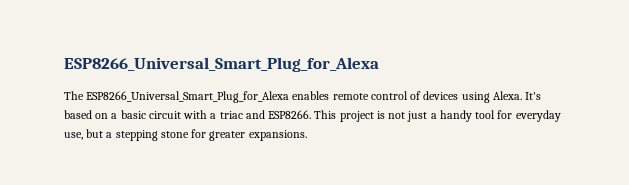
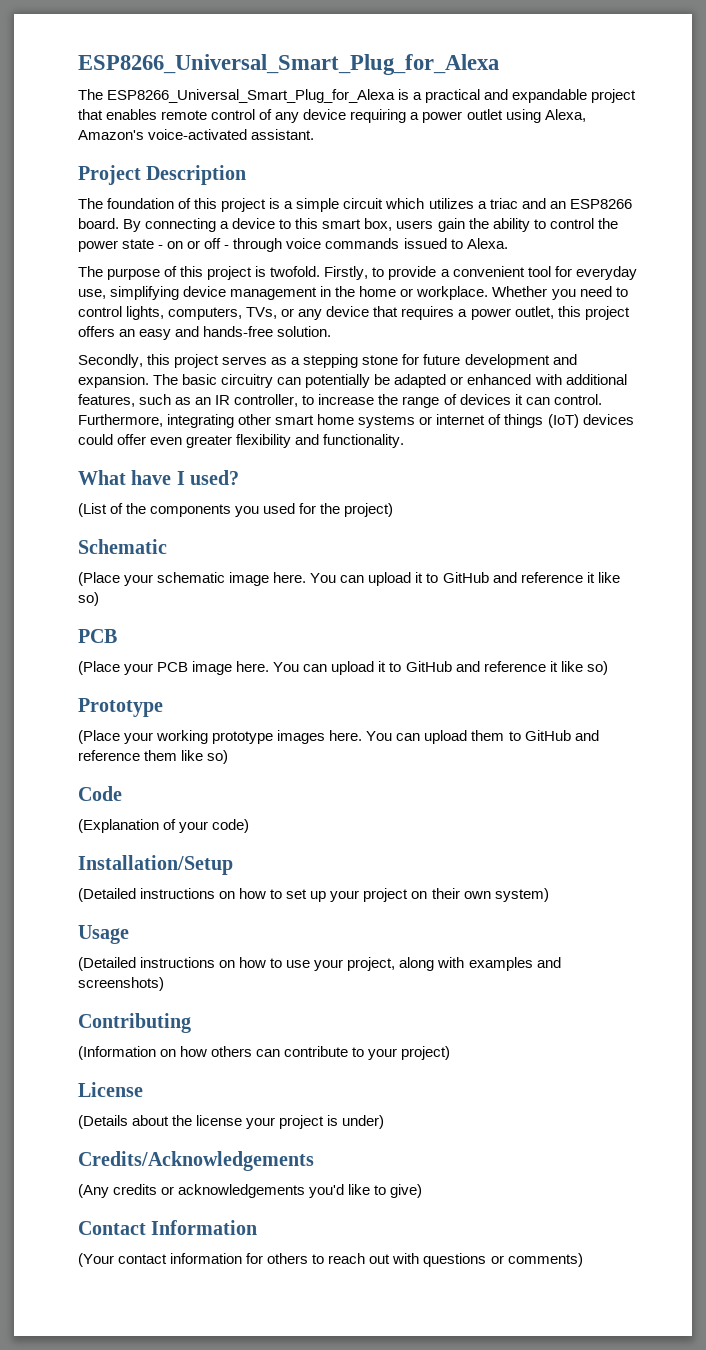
- The ESP8266_Universal_Smart_Plug_for_Alexa enables remote control of devices using Alexa. It's based on a basic circuit with a triac and ESP8266. This project is not just a handy tool for everyday use, but a stepping stone for greater expansions.
+ The ESP8266_Universal_Smart_Plug_for_Alexa is a practical and expandable project that enables remote control of any device requiring a power outlet using Alexa, Amazon's voice-activated assistant.
+ Project Description
+ The foundation of this project is a simple circuit which utilizes a triac and an ESP8266 board. By connecting a device to this smart box, users gain the ability to control the power state - on or off - through voice commands issued to Alexa.
+ The purpose of this project is twofold. Firstly, to provide a convenient tool for everyday use, simplifying device management in the home or workplace. Whether you need to control lights, computers, TVs, or any device that requires a power outlet, this project offers an easy and hands-free solution.
+ Secondly, this project serves as a stepping stone for future development and expansion. The basic circuitry can potentially be adapted or enhanced with additional features, such as an IR controller, to increase the range of devices it can control. Furthermore, integrating other smart home systems or internet of things (IoT) devices could offer even greater flexibility and functionality.
+ What have I used?
+ (List of the components you used for the project)
+ Schematic
+ (Place your schematic image here. You can upload it to GitHub and reference it like so)
+ PCB
+ (Place your PCB image here. You can upload it to GitHub and reference it like so)
+ Prototype
+ (Place your working prototype images here. You can upload them to GitHub and reference them like so)
+ Code
+ (Explanation of your code)
+ Installation/Setup
+ (Detailed instructions on how to set up your project on their own system)
+ Usage
+ (Detailed instructions on how to use your project, along with examples and screenshots)
+ Contributing
+ (Information on how others can contribute to your project)
+ License
+ (Details about the license your project is under)
+ Credits/Acknowledgements
+ (Any credits or acknowledgements you'd like to give)
+ Contact Information
+ (Your contact information for others to reach out with questions or comments)

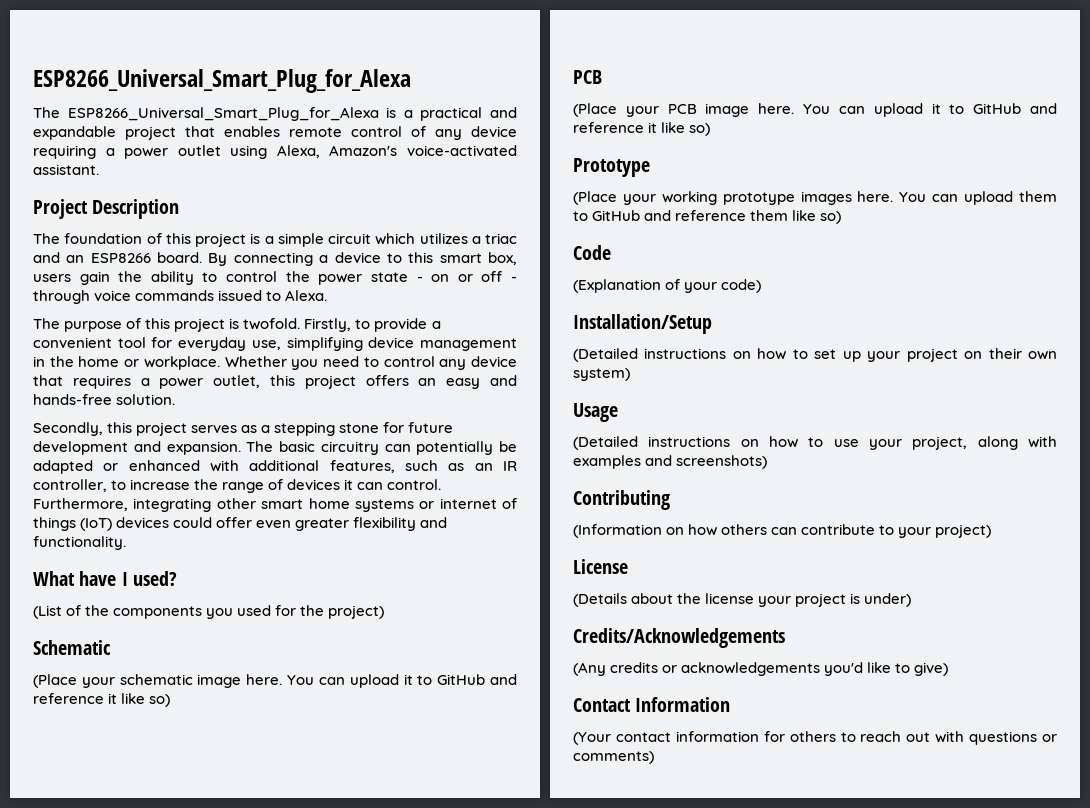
- Whether you need to control lights, computers, TVs, or any device that requires a power outlet, this project offers an easy and hands-free solution.
+ Whether you need to control any device that requires a power outlet, this project offers an easy and hands-free solution.

